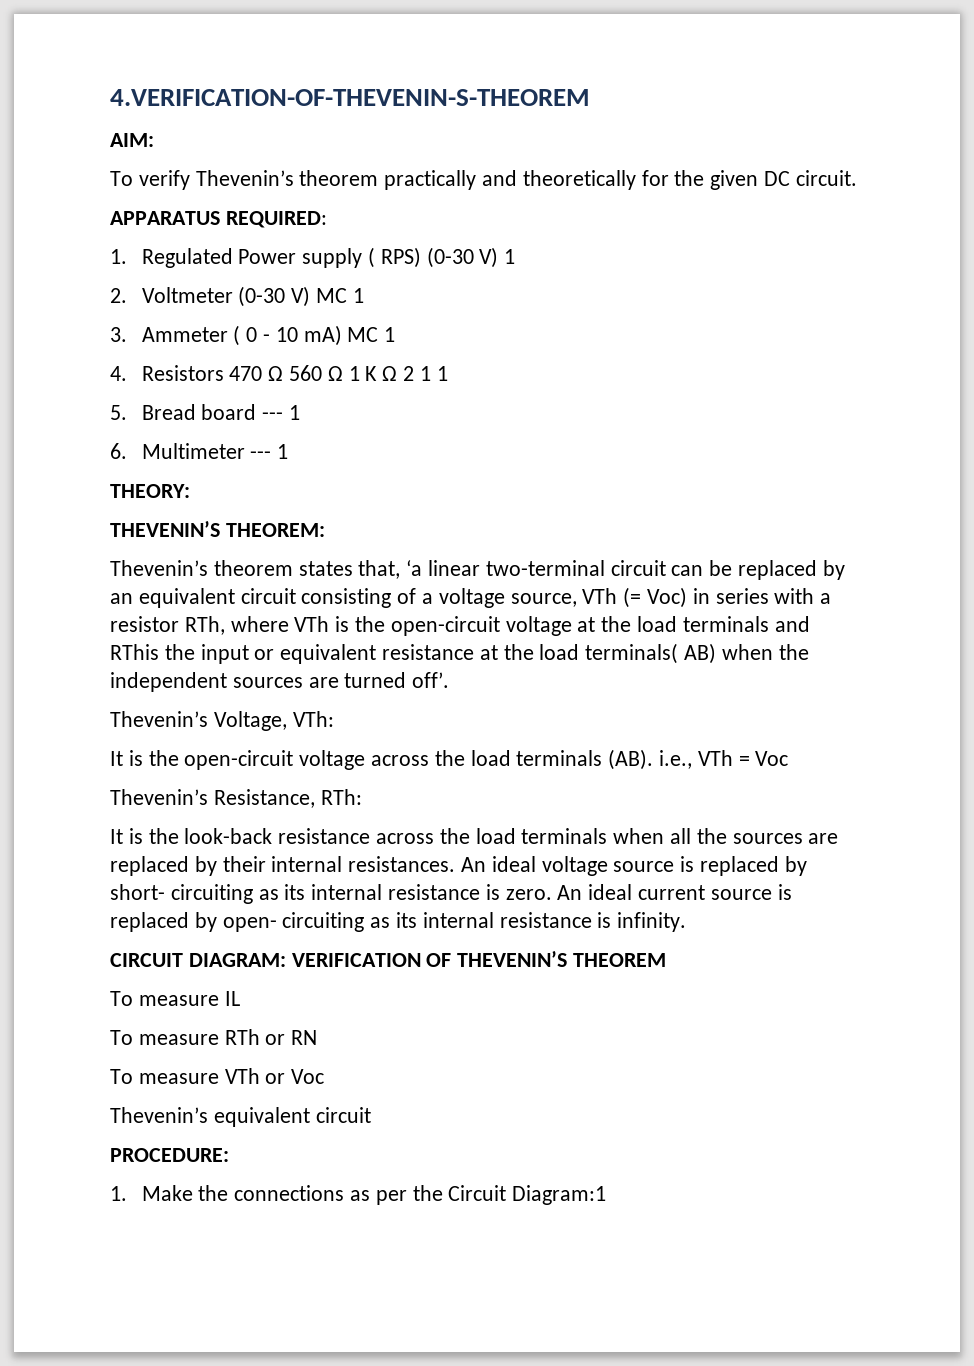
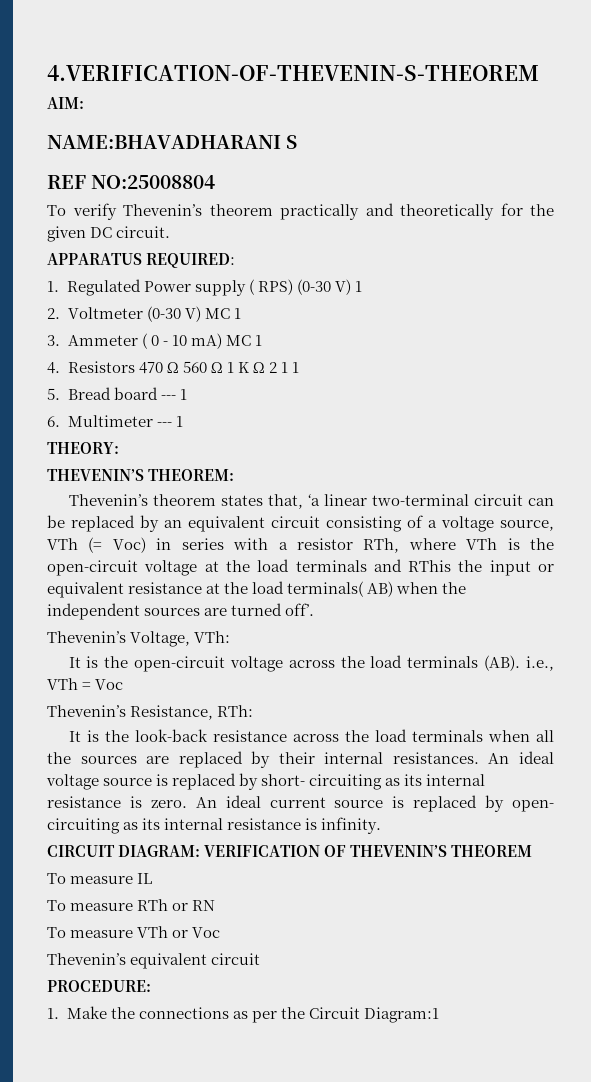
+ NAME:BHAVADHARANI S
+ REF NO:25008804

